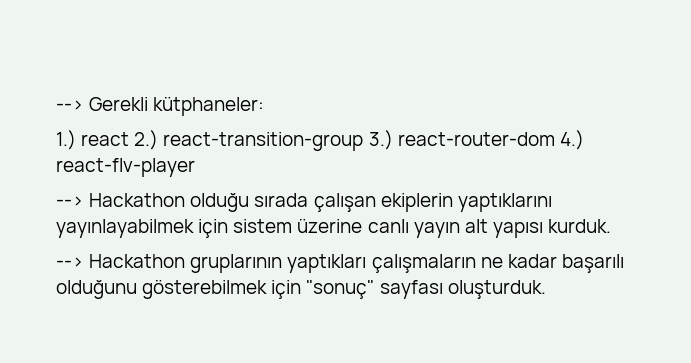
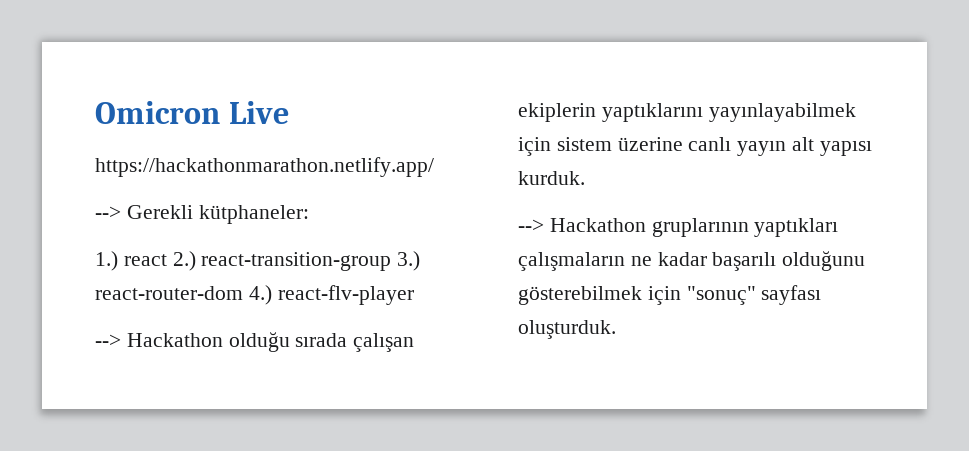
+ Omicron Live
+ https://hackathonmarathon.netlify.app/

